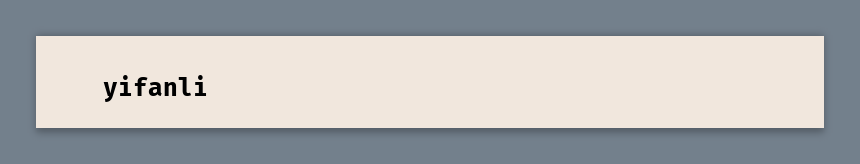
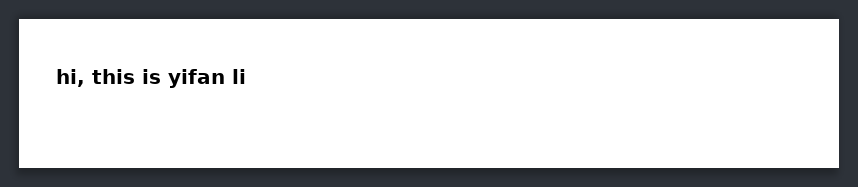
- yifanli
+ hi, this is yifan li

